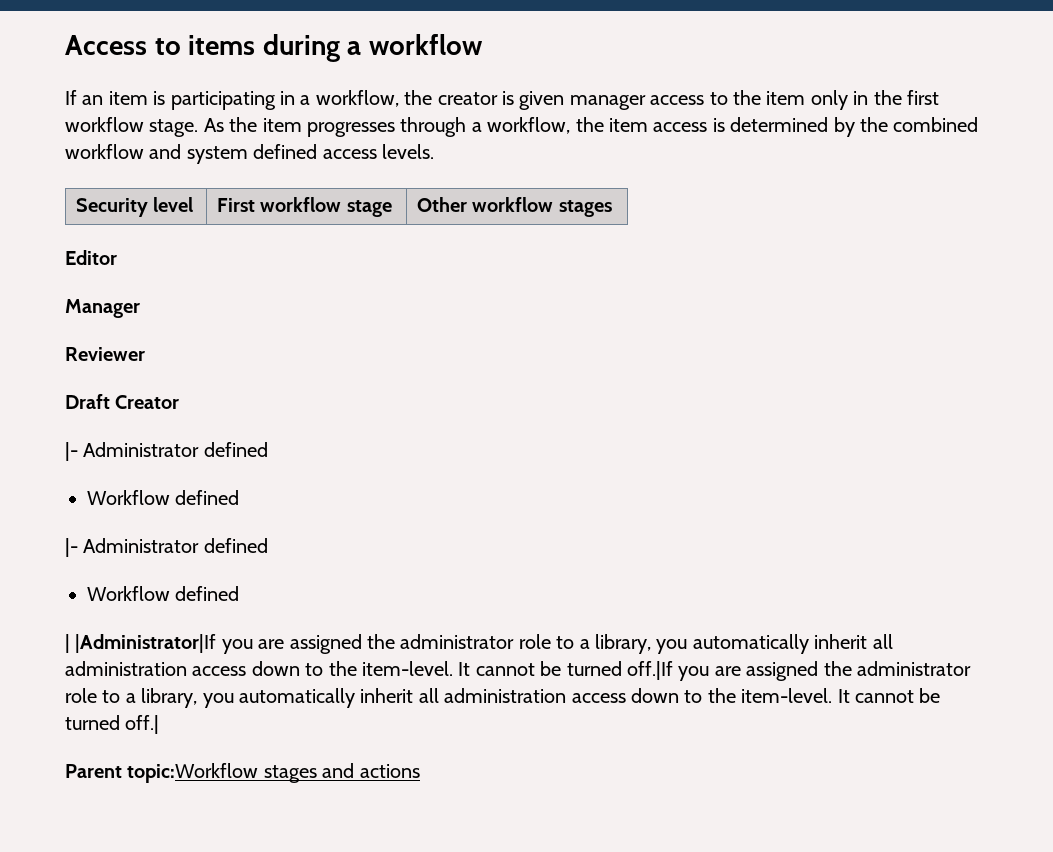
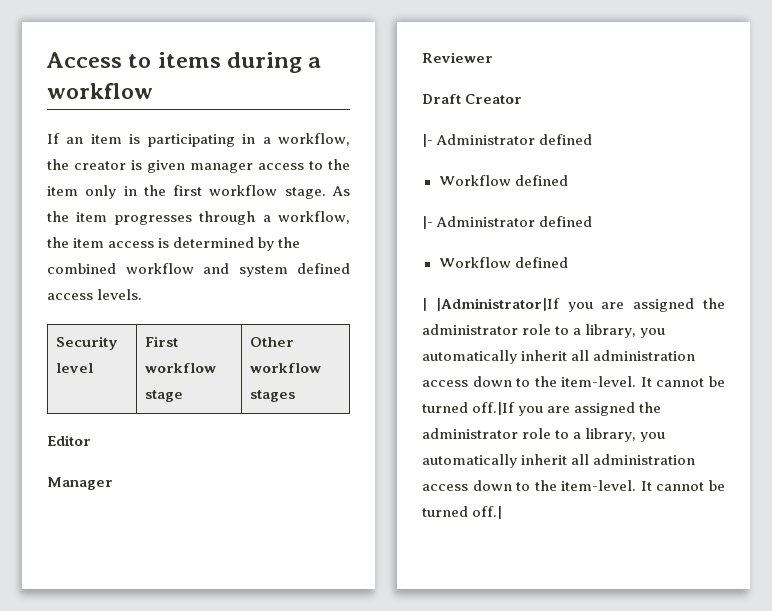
- Parent topic:Workflow stages and actions

